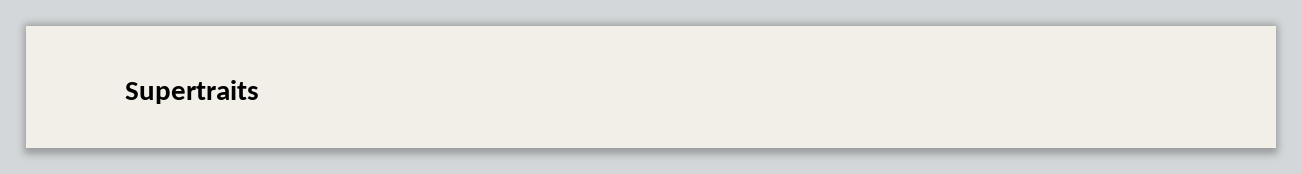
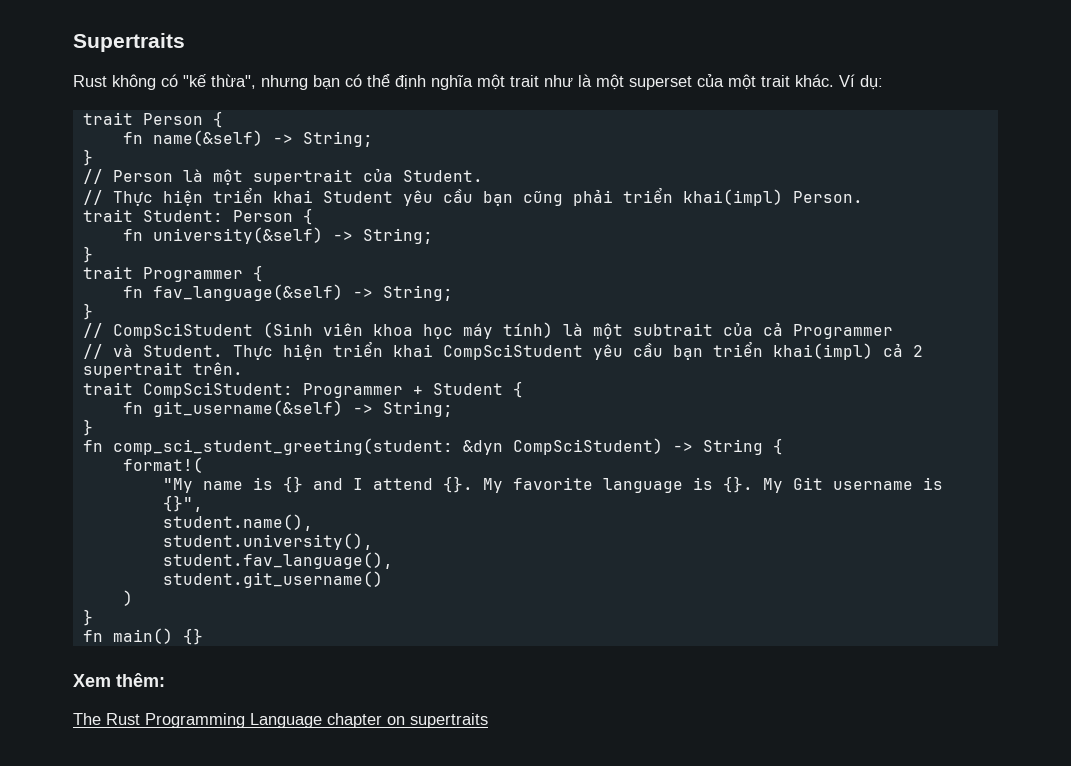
+ Rust không có "kế thừa", nhưng bạn có thể định nghĩa một trait như là một superset của một trait khác. Ví dụ:
+ trait Person {
+ fn name(&self) -> String;
+ }
+ // Person là một supertrait của Student.
+ // Thực hiện triển khai Student yêu cầu bạn cũng phải triển khai(impl) Person.
+ trait Student: Person {
+ fn university(&self) -> String;
+ }
+ trait Programmer {
+ fn fav_language(&self) -> String;
+ }
+ // CompSciStudent (Sinh viên khoa học máy tính) là một subtrait của cả Programmer
+ // và Student. Thực hiện triển khai CompSciStudent yêu cầu bạn triển khai(impl) cả 2 supertrait trên.
+ trait CompSciStudent: Programmer + Student {
+ fn git_username(&self) -> String;
+ }
+ fn comp_sci_student_greeting(student: &dyn CompSciStudent) -> String {
+ format!(
+ "My name is {} and I attend {}. My favorite language is {}. My Git username is {}",
+ student.name(),
+ student.university(),
+ student.fav_language(),
+ student.git_username()
+ )
+ }
+ fn main() {}
+ Xem thêm:
+ The Rust Programming Language chapter on supertraits

